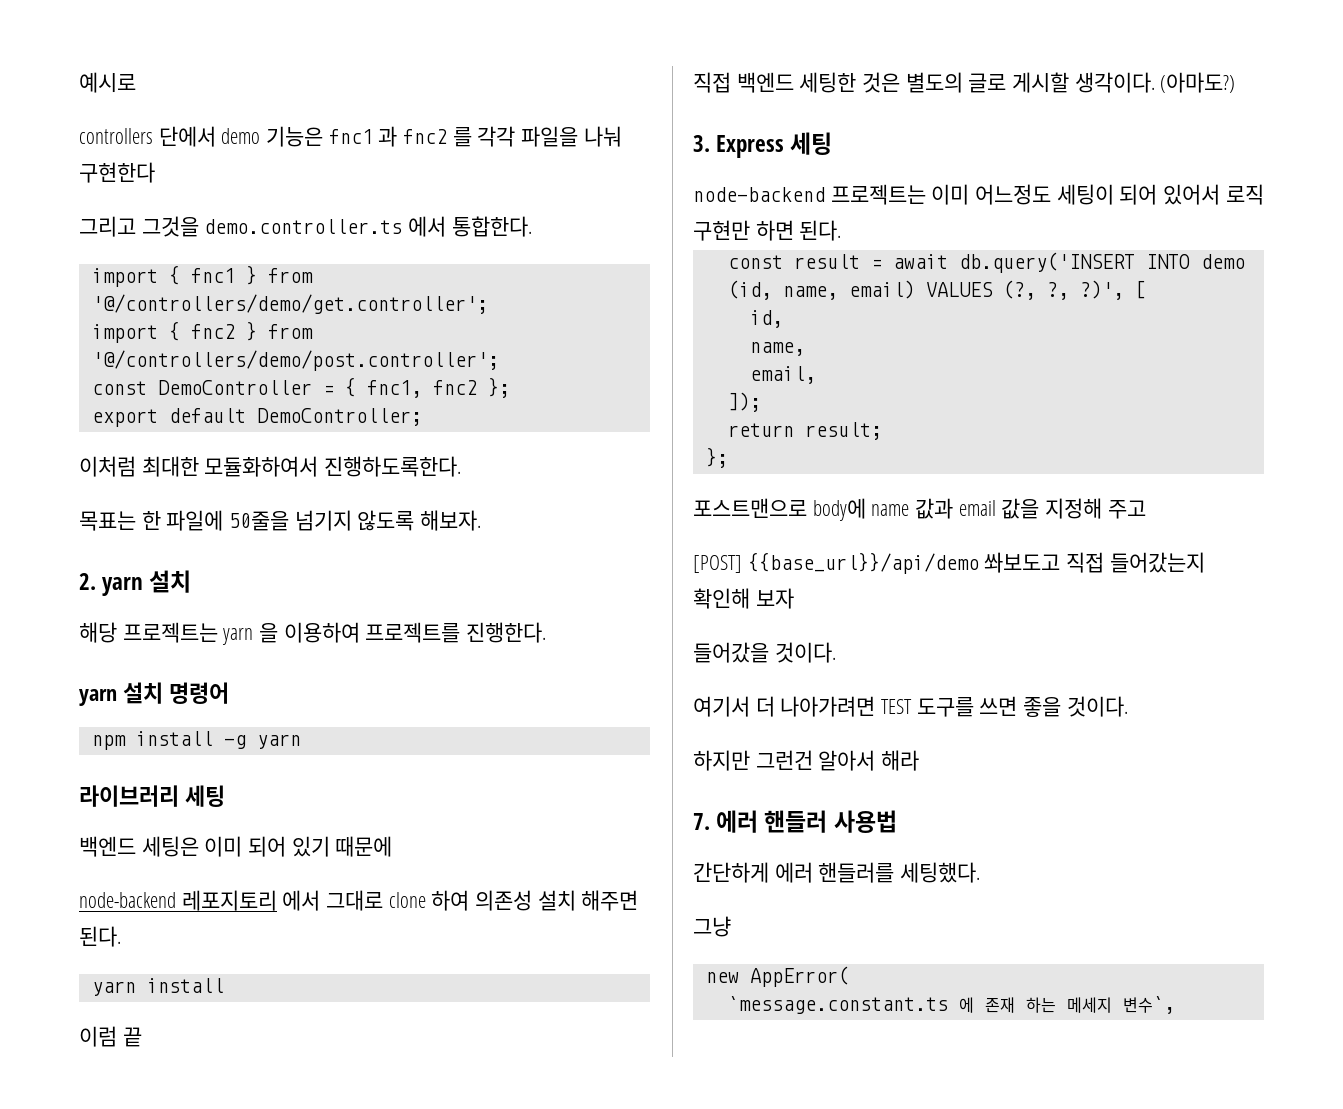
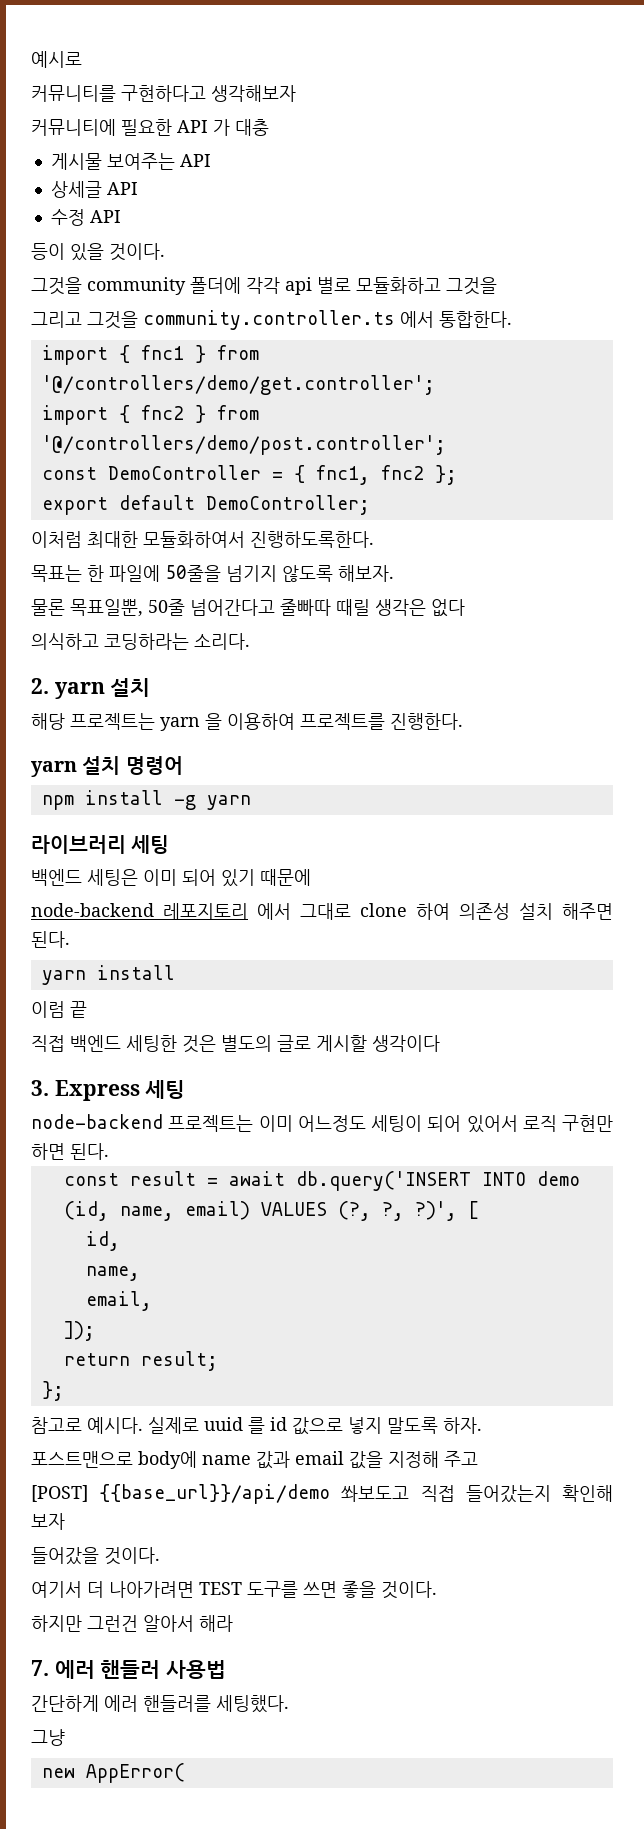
- controllers 단에서 demo 기능은 fnc1 과 fnc2 를 각각 파일을 나눠 구현한다
+ 커뮤니티를 구현하다고 생각해보자
+ 커뮤니티에 필요한 API 가 대충
+ 게시물 보여주는 API
+ 상세글 API
+ 수정 API
+ 등이 있을 것이다.
+ 그것을 community 폴더에 각각 api 별로 모듈화하고 그것을
- 그리고 그것을 demo.controller.ts 에서 통합한다.
+ 그리고 그것을 community.controller.ts 에서 통합한다.
+ 물론 목표일뿐, 50줄 넘어간다고 줄빠따 때릴 생각은 없다
+ 의식하고 코딩하라는 소리다.
- 직접 백엔드 세팅한 것은 별도의 글로 게시할 생각이다. (아마도?)
+ 직접 백엔드 세팅한 것은 별도의 글로 게시할 생각이다
+ 참고로 예시다. 실제로 uuid 를 id 값으로 넣지 말도록 하자.
- `message.constant.ts 에 존재 하는 메세지 변수`,

